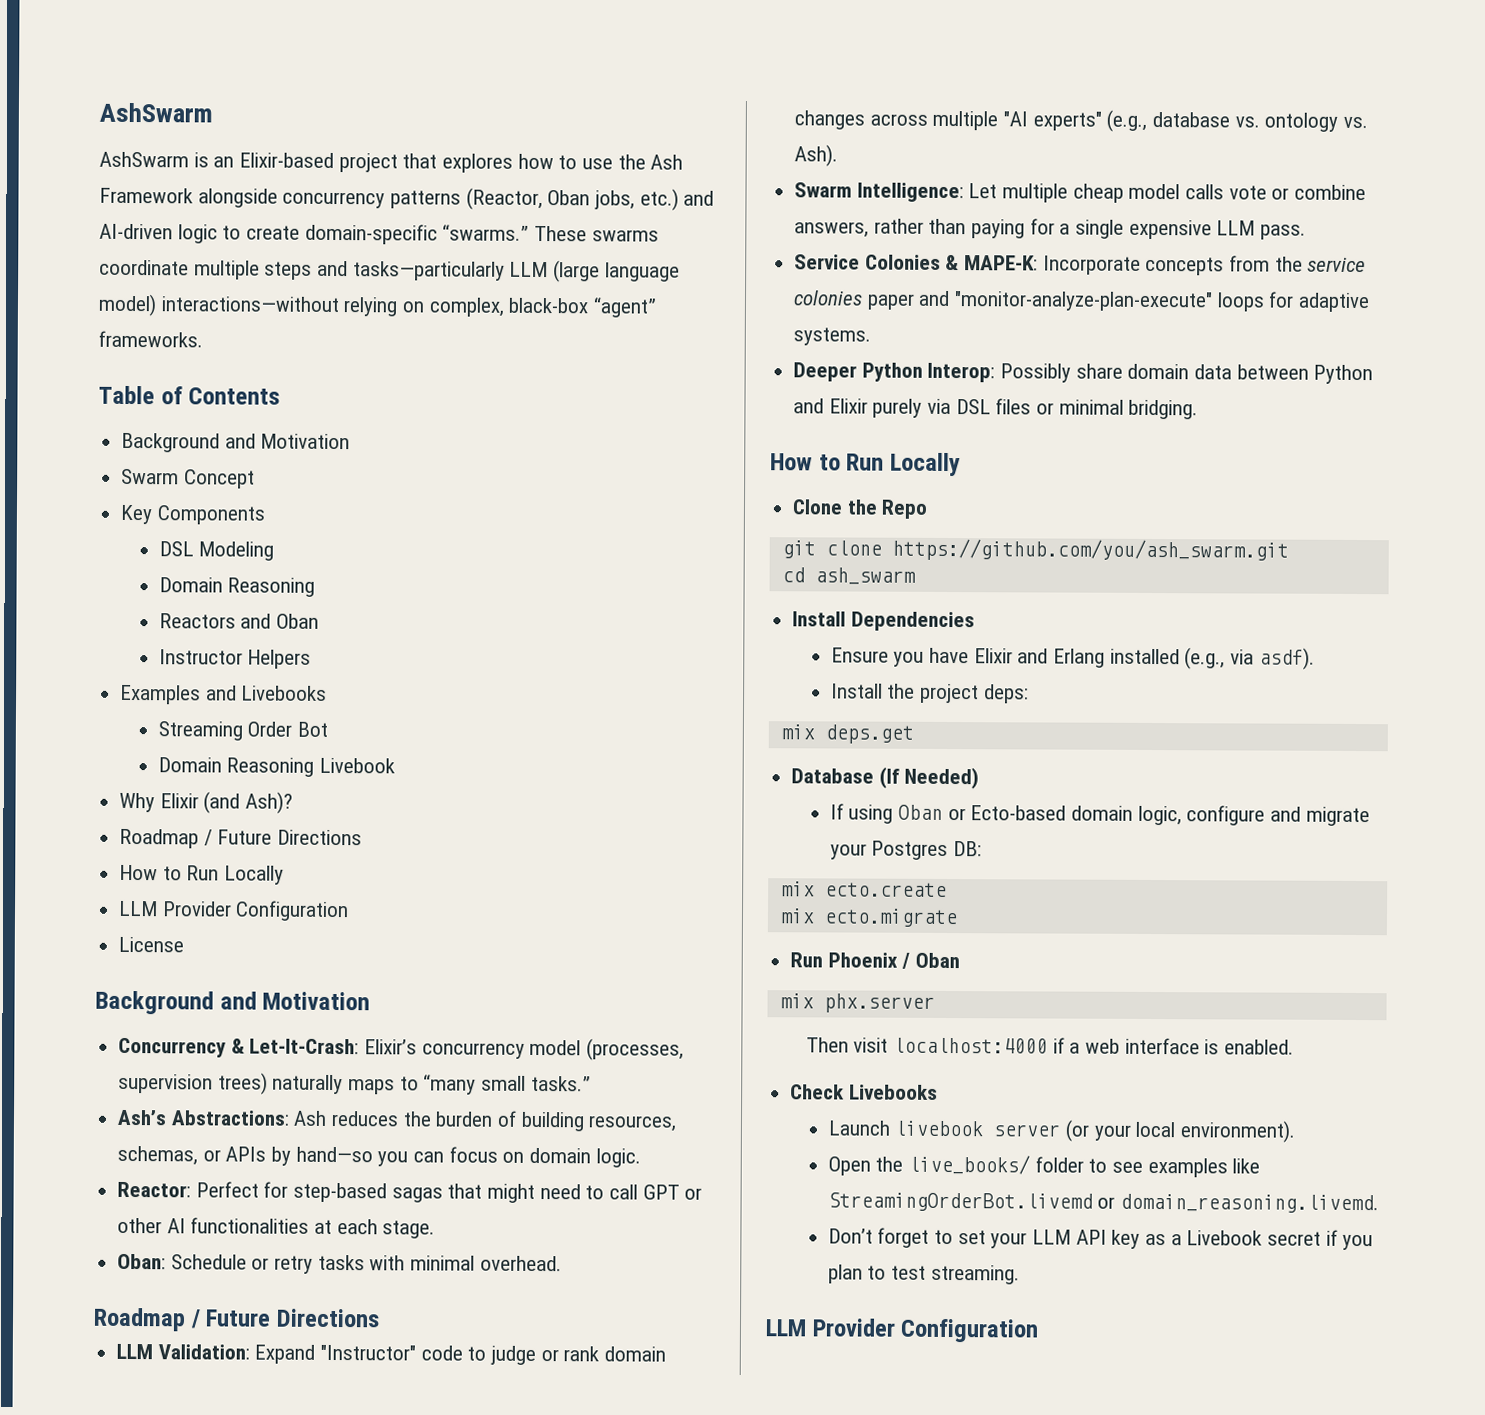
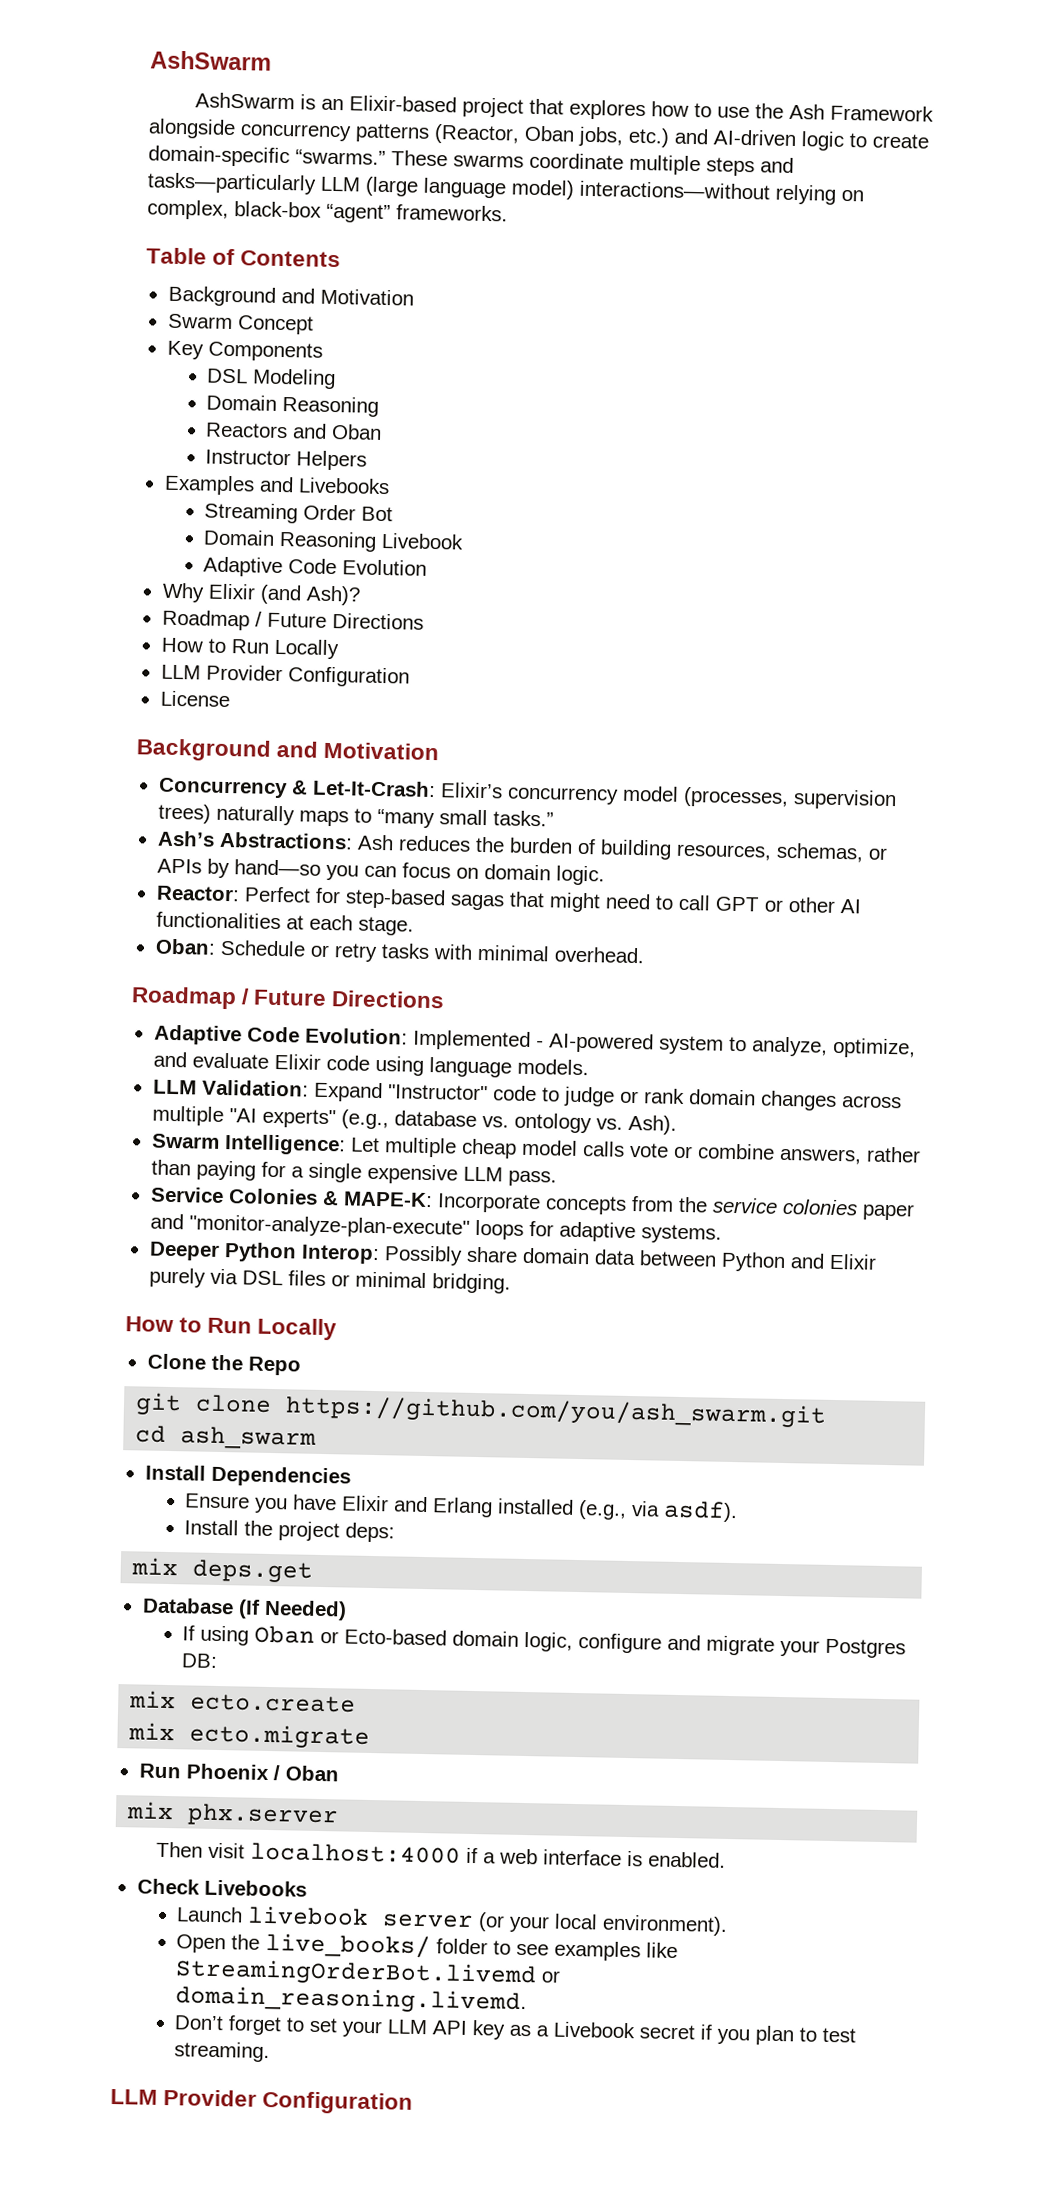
+ Adaptive Code Evolution
+ Adaptive Code Evolution: Implemented - AI-powered system to analyze, optimize, and evaluate Elixir code using language models.

